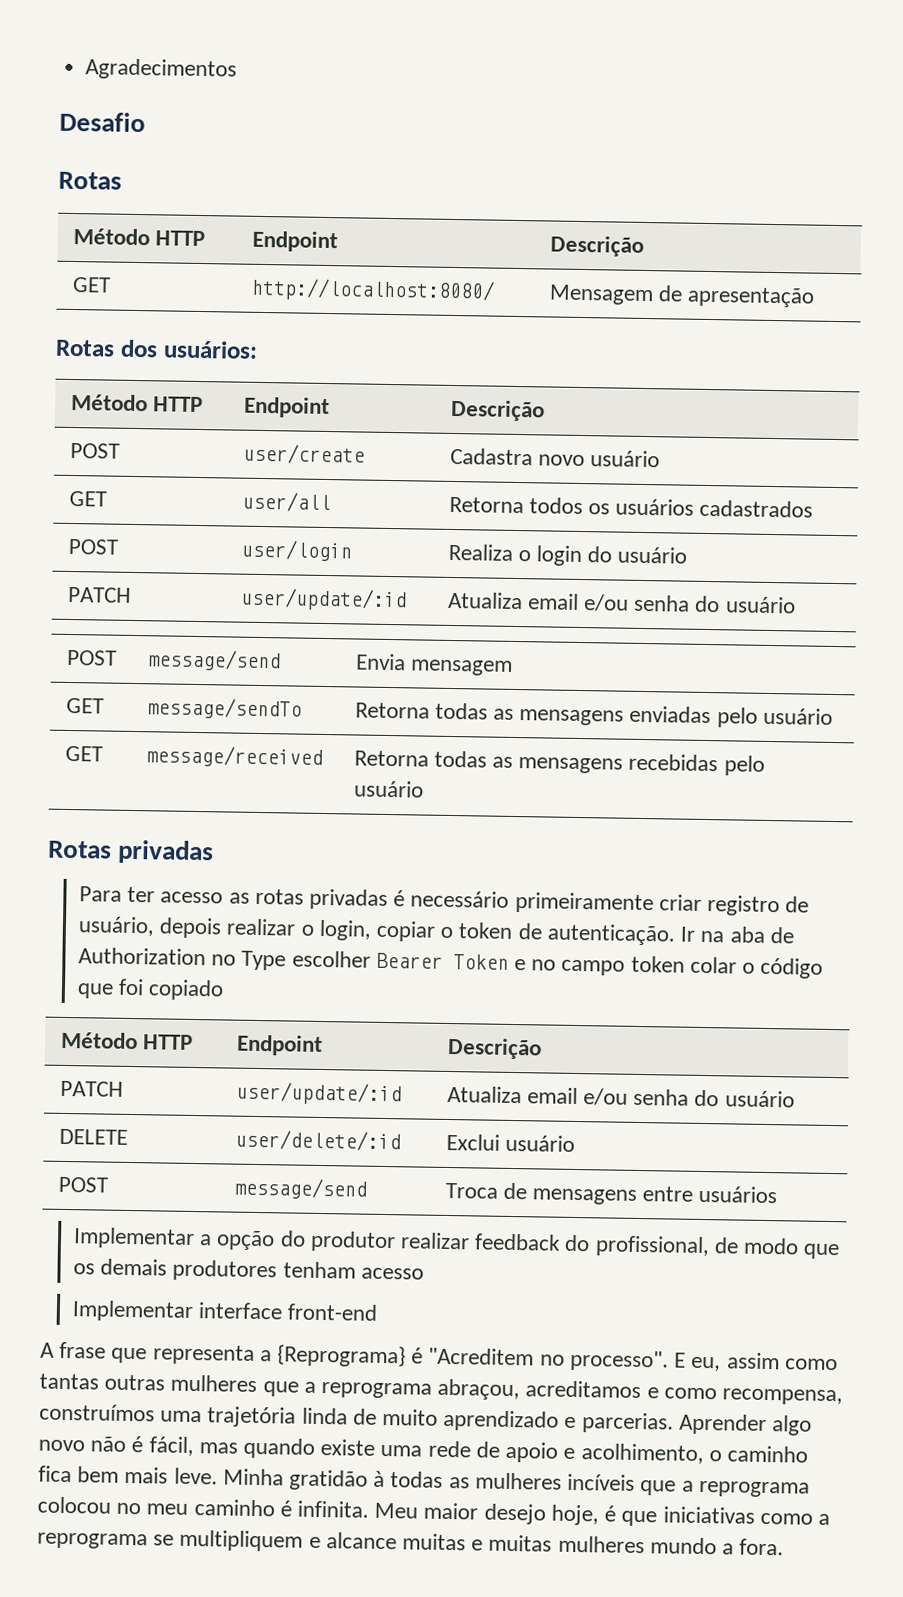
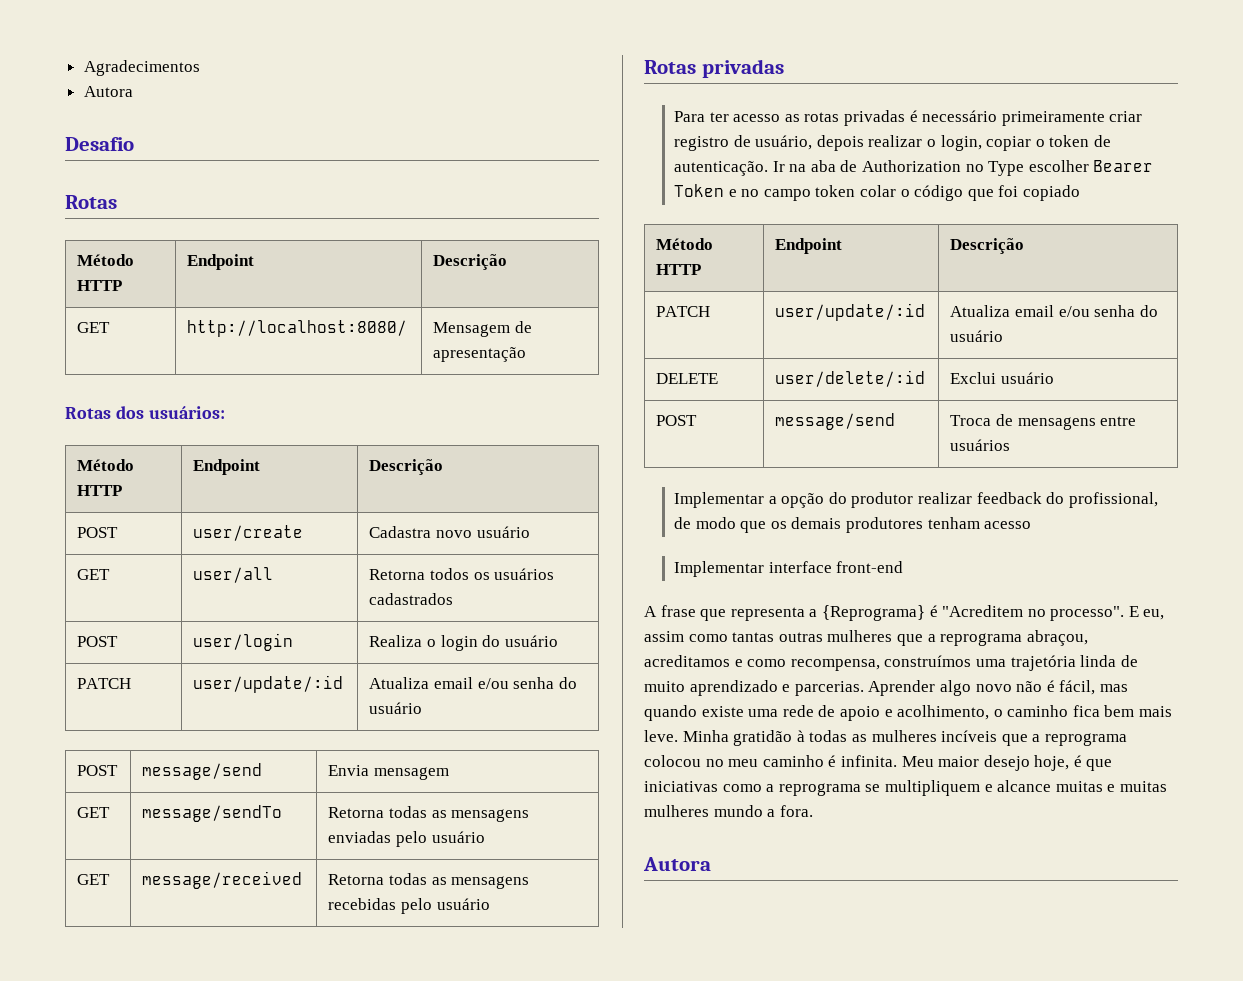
  Agradecimentos
+ Autora
  Meu maior desejo hoje, é que iniciativas como a reprograma se multipliquem e alcance muitas e muitas mulheres mundo a fora.
+ Autora

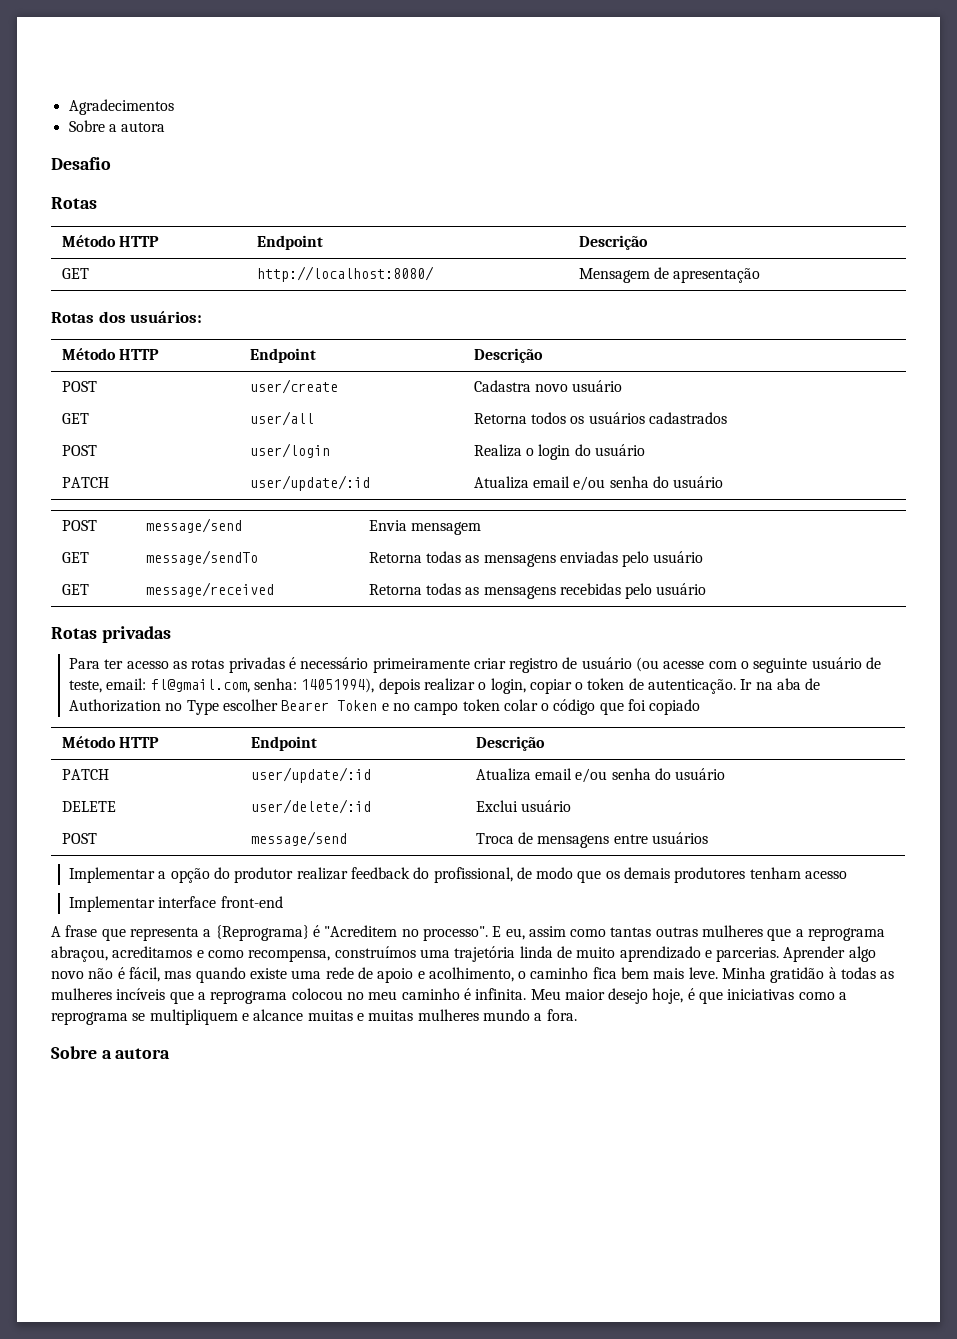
  Agradecimentos
- Autora
+ Sobre a autora
- Para ter acesso as rotas privadas é necessário primeiramente criar registro de usuário, depois realizar o login, copiar o token de autenticação.
+ Para ter acesso as rotas privadas é necessário primeiramente criar registro de usuário (ou acesse com o seguinte usuário de teste, email: fl@gmail.com, senha: 14051994), depois realizar o login, copiar o token de autenticação.
  Meu maior desejo hoje, é que iniciativas como a reprograma se multipliquem e alcance muitas e muitas mulheres mundo a fora.
- Autora
+ Sobre a autora

